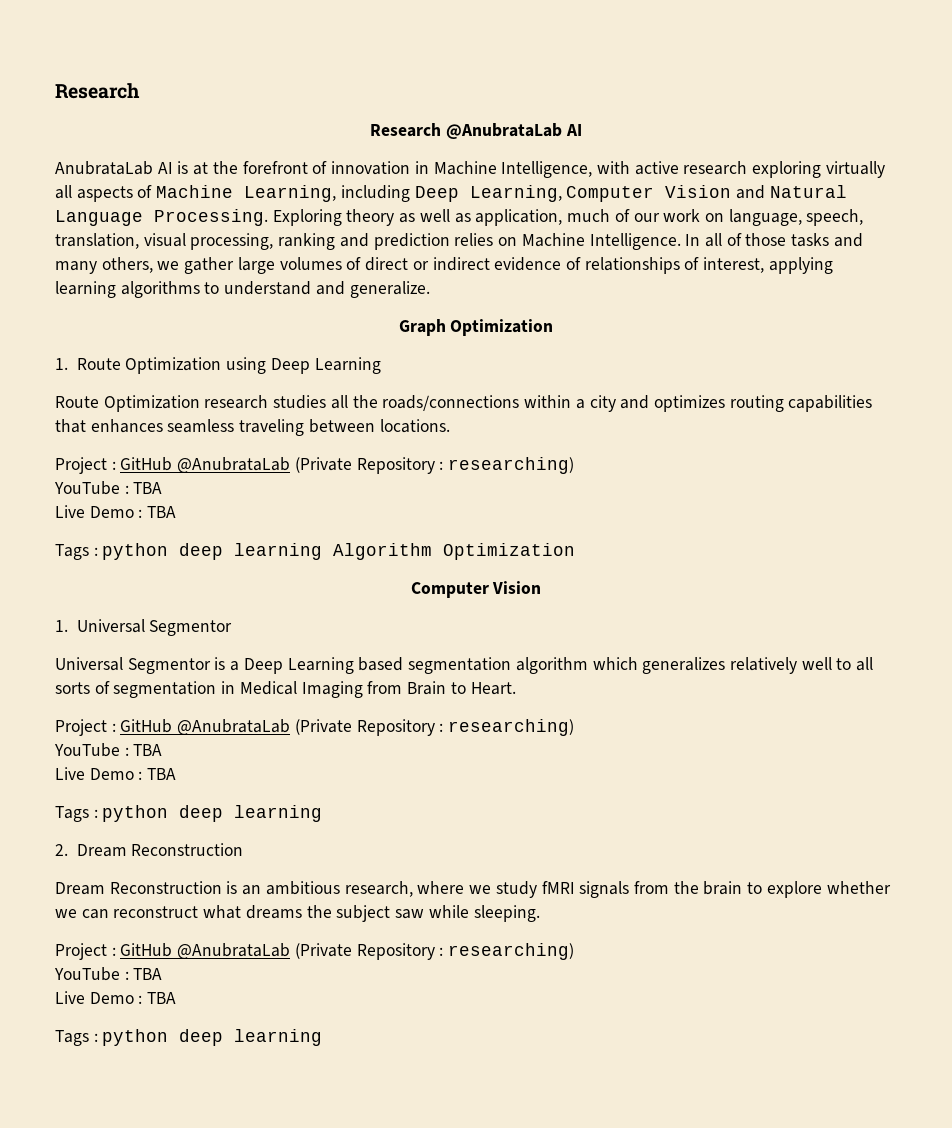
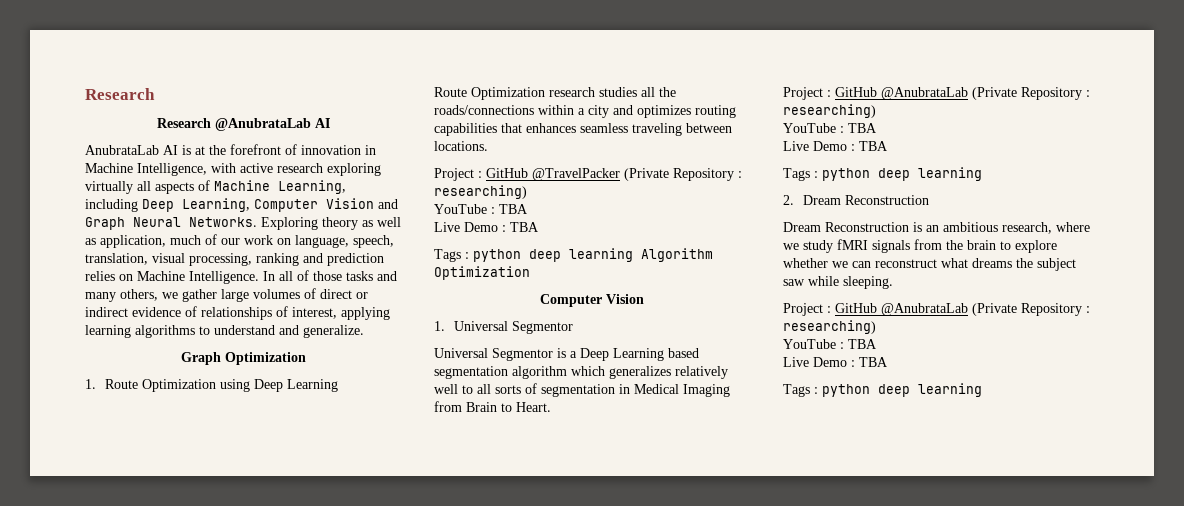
- AnubrataLab AI is at the forefront of innovation in Machine Intelligence, with active research exploring virtually all aspects of Machine Learning, including Deep Learning, Computer Vision and Natural Language Processing.
+ AnubrataLab AI is at the forefront of innovation in Machine Intelligence, with active research exploring virtually all aspects of Machine Learning, including Deep Learning, Computer Vision and Graph Neural Networks.
  Route Optimization research studies all the roads/connections within a city and optimizes routing capabilities that enhances seamless traveling between locations.
- Project : GitHub @AnubrataLab (Private Repository : researching)
+ Project : GitHub @TravelPacker (Private Repository : researching)

